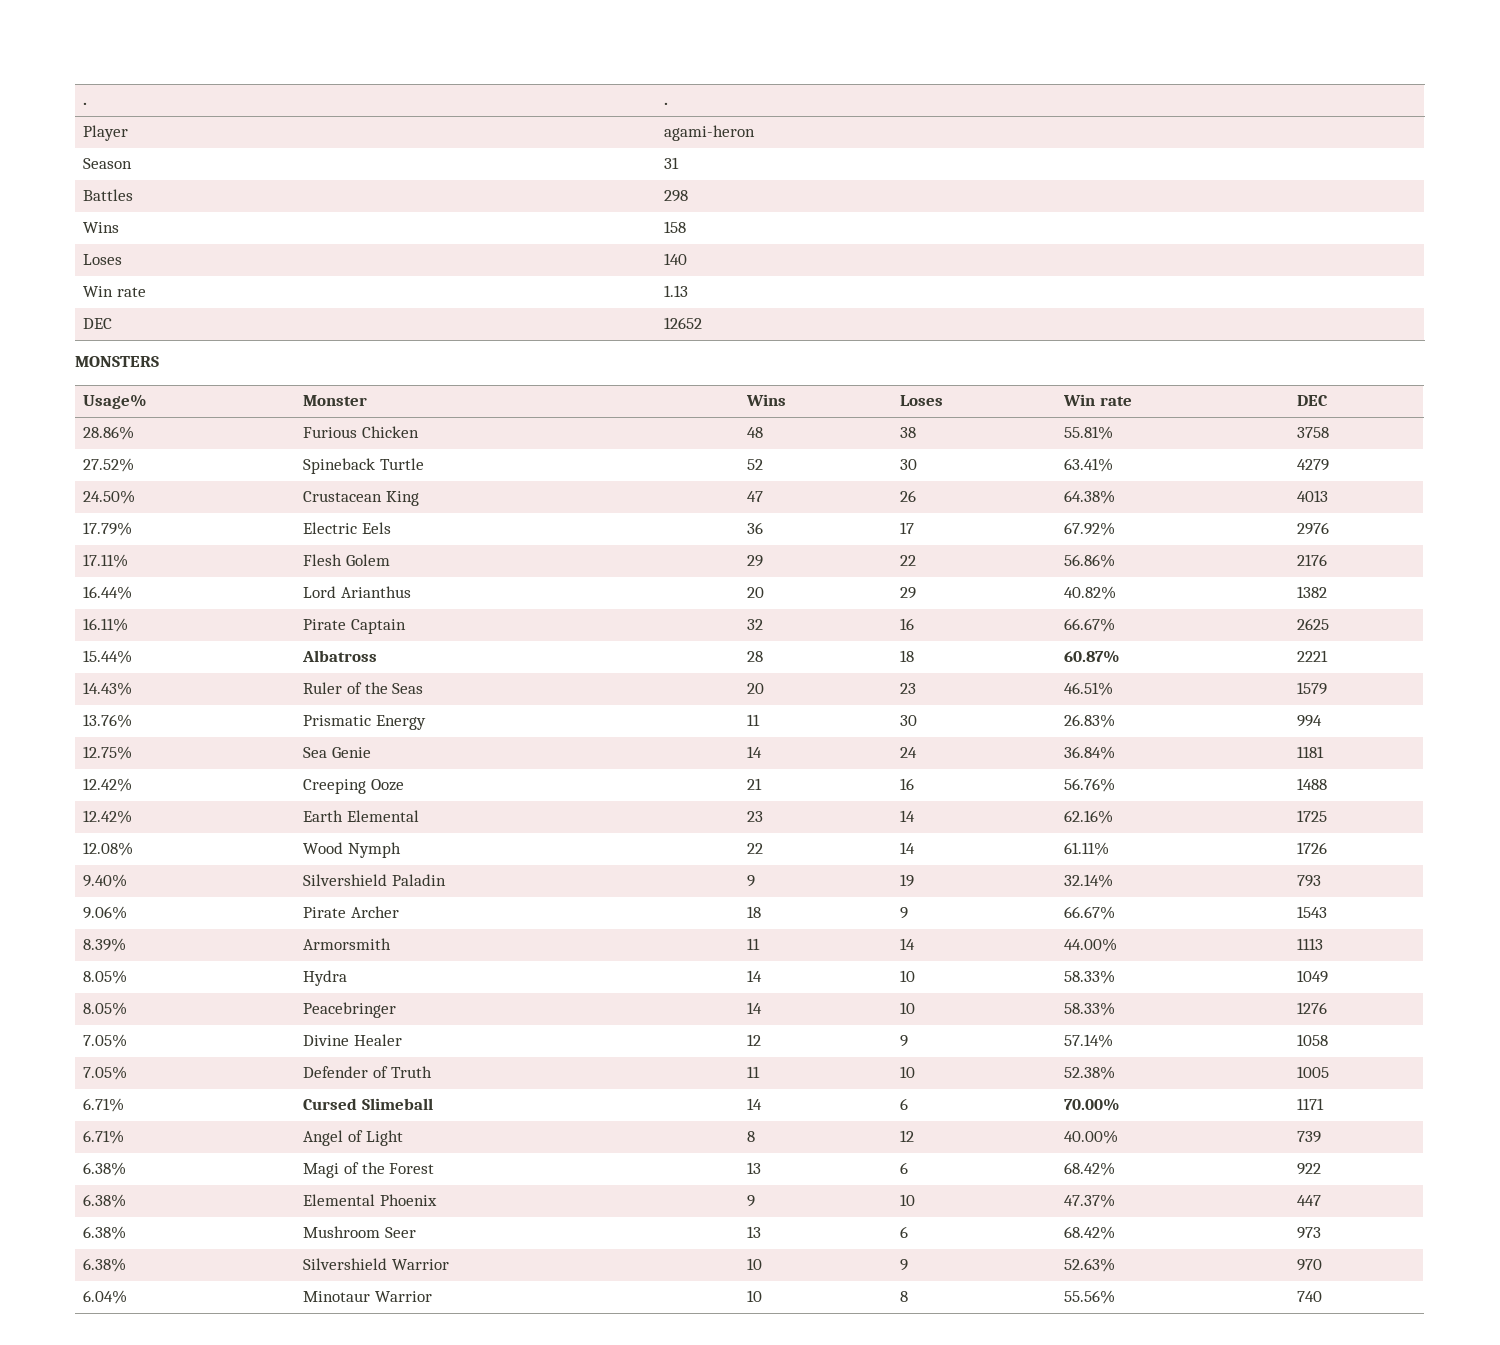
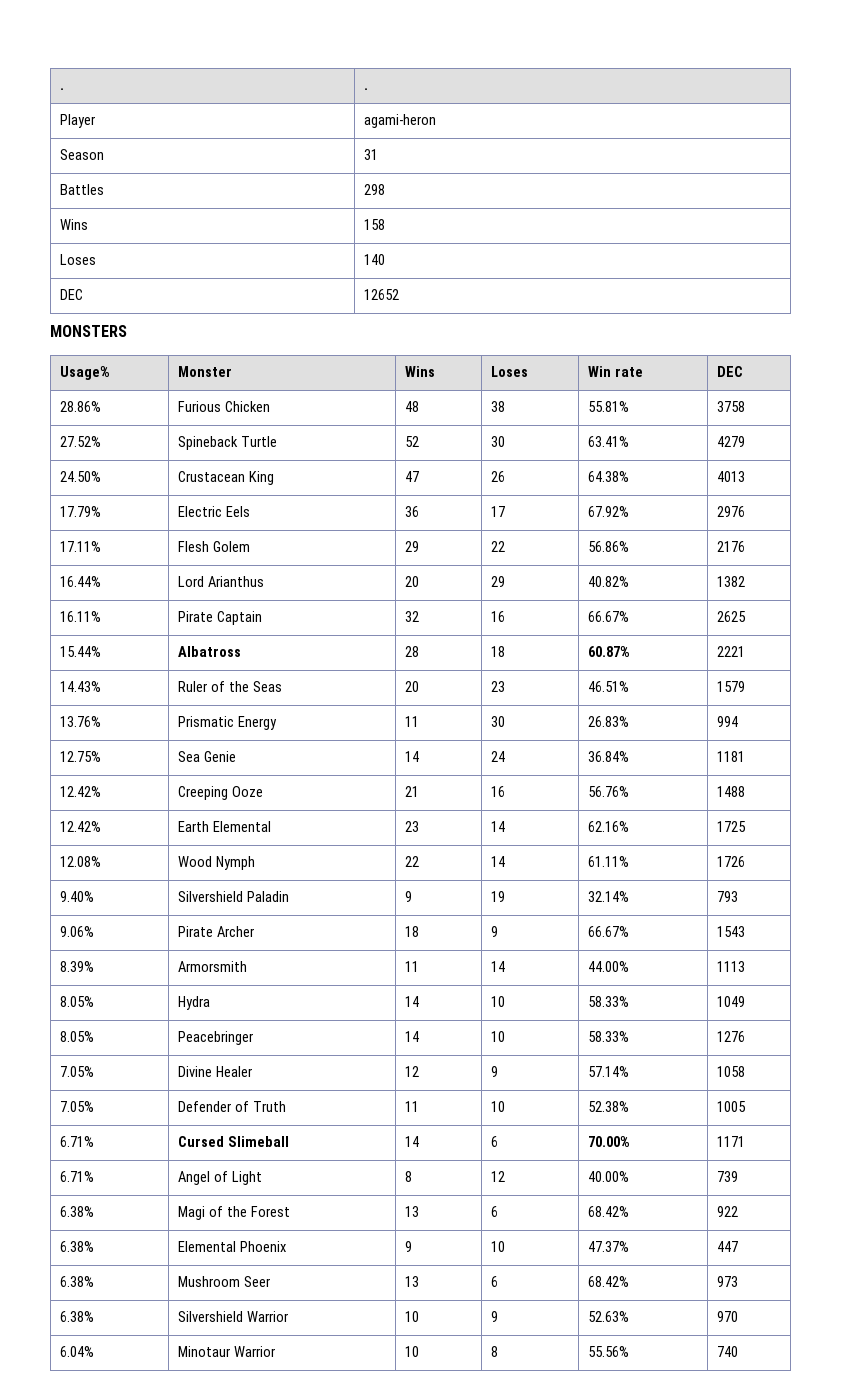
- Win rate | 1.13

